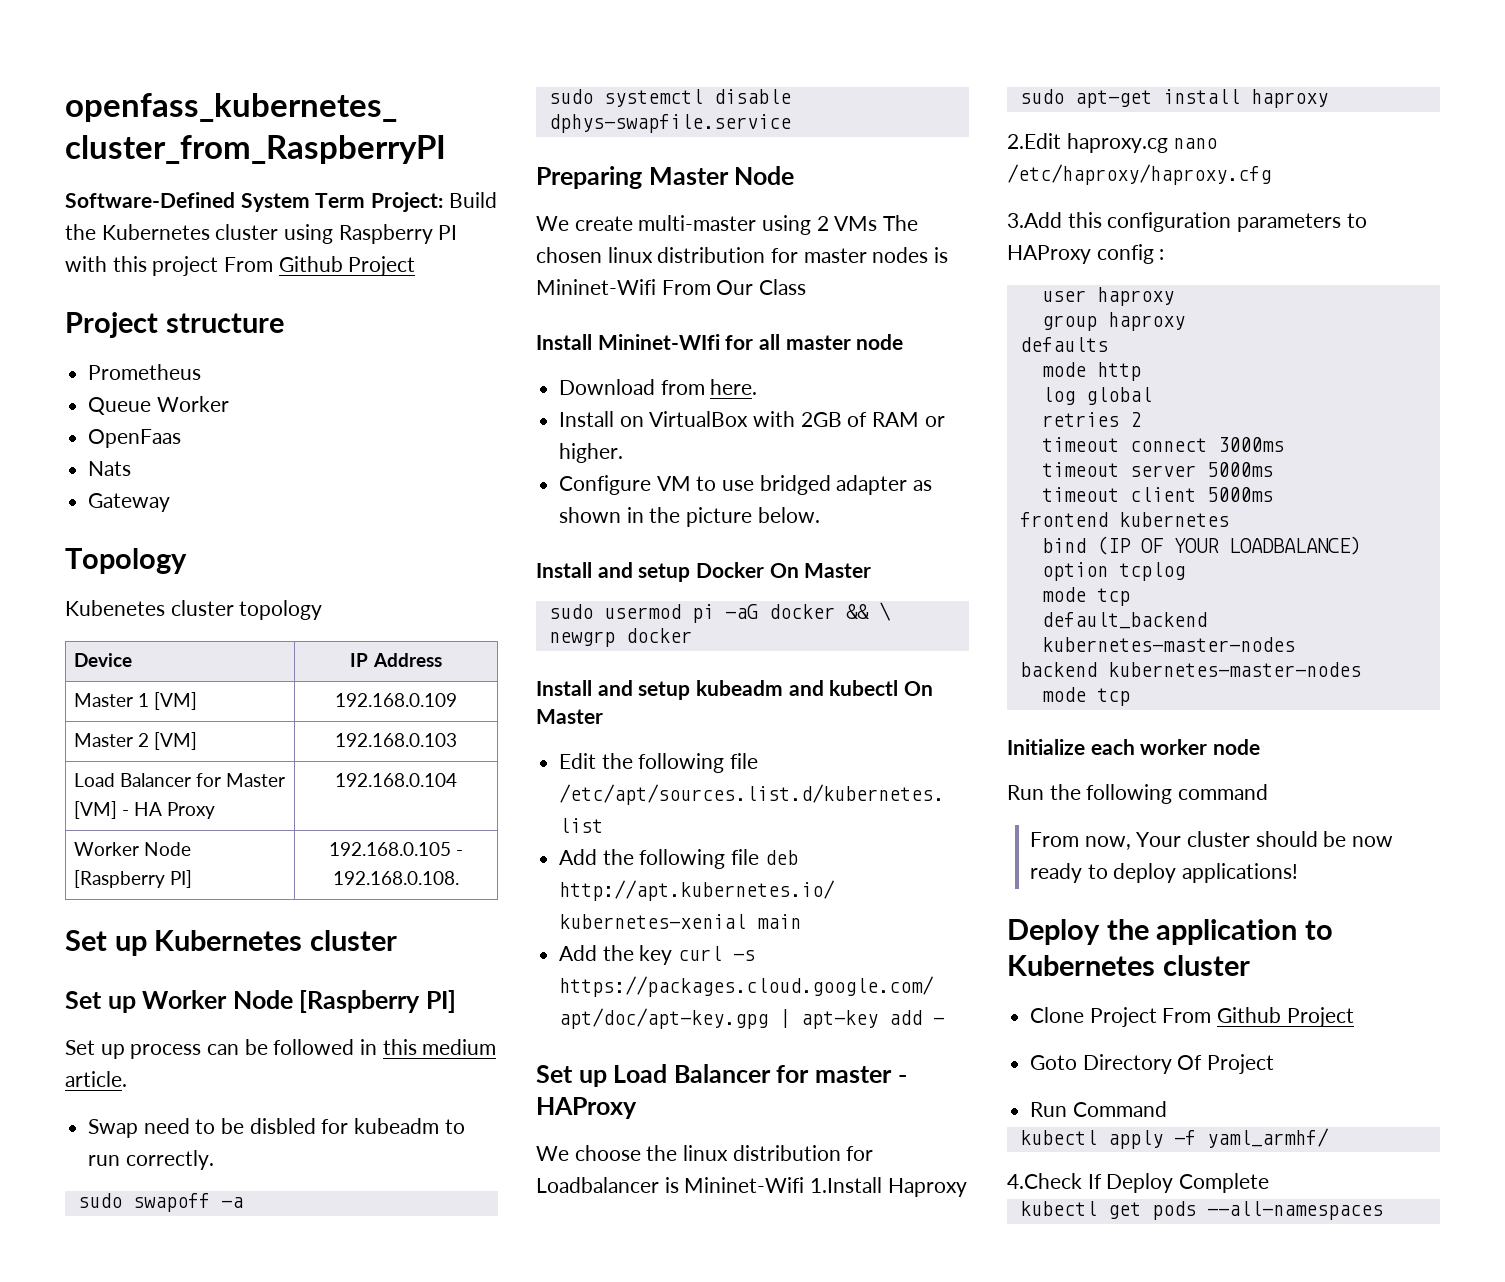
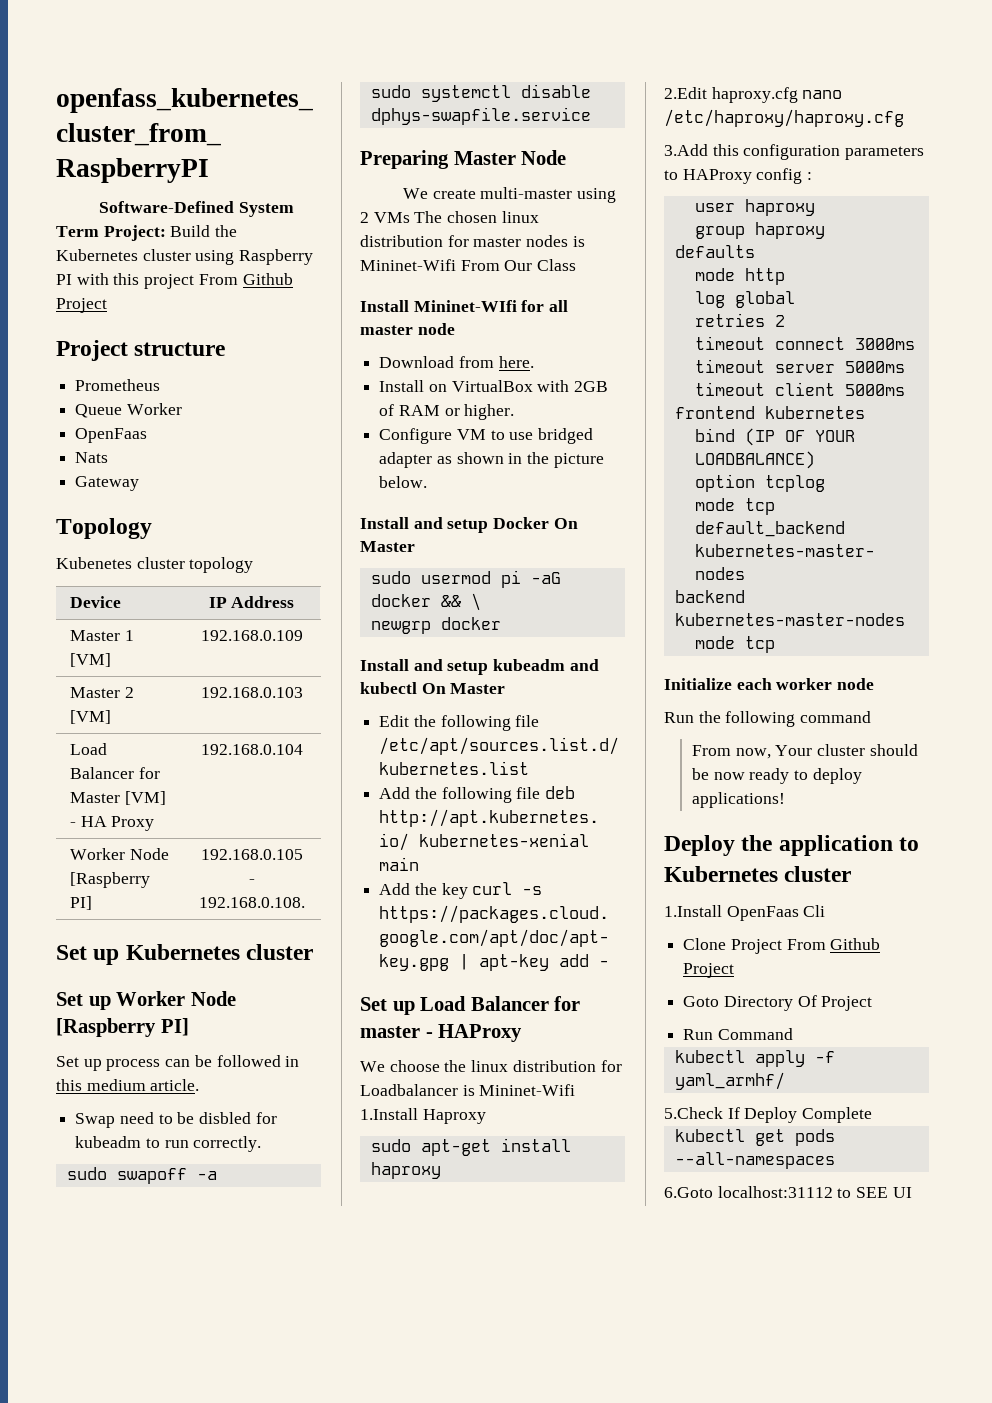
- 2.Edit haproxy.cg nano /etc/haproxy/haproxy.cfg
+ 2.Edit haproxy.cfg nano /etc/haproxy/haproxy.cfg
+ 1.Install OpenFaas Cli
- 4.Check If Deploy Complete
+ 5.Check If Deploy Complete
+ 6.Goto localhost:31112 to SEE UI

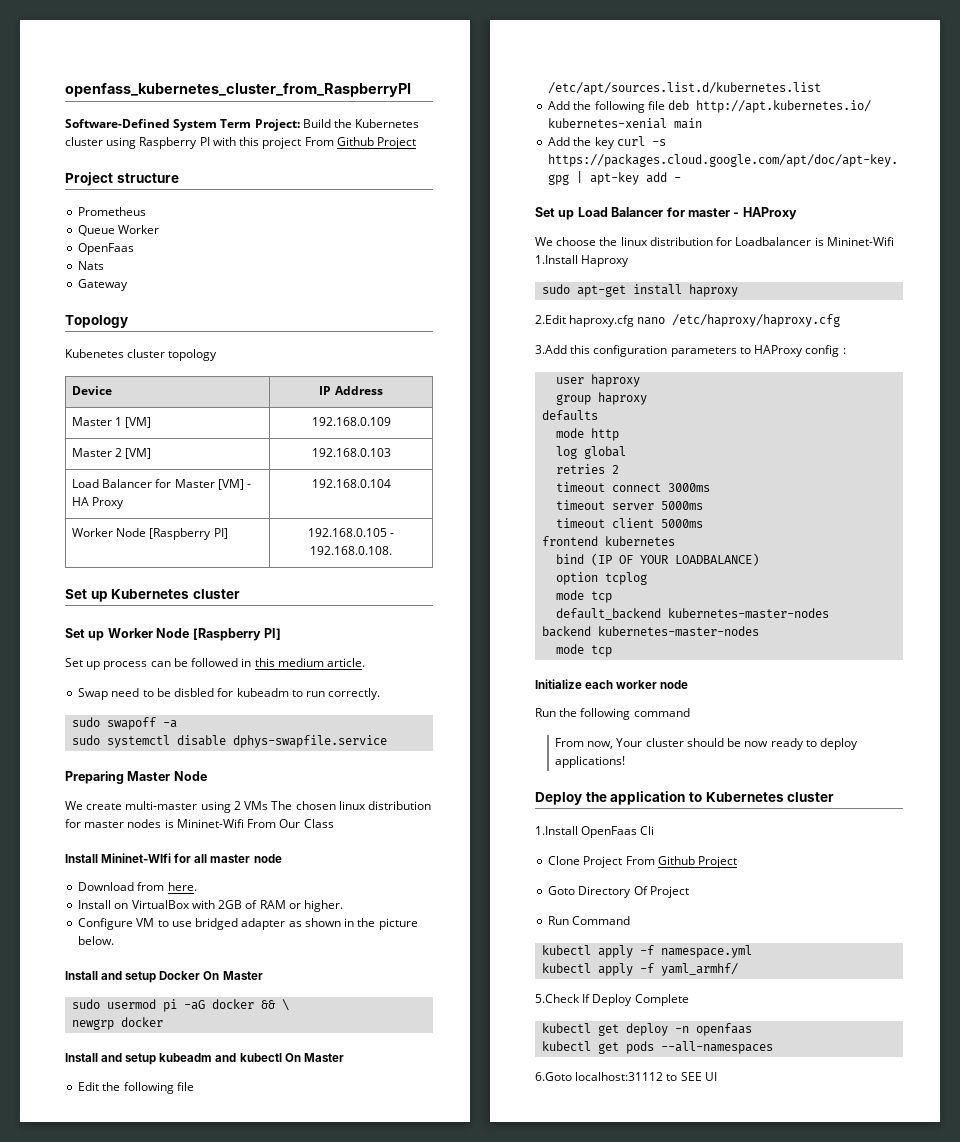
+ kubectl apply -f namespace.yml
+ kubectl get deploy -n openfaas

